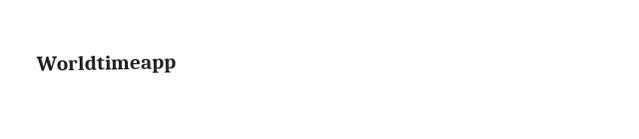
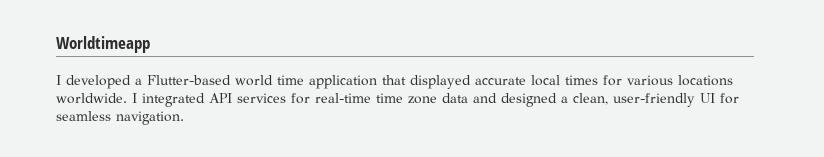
+ I developed a Flutter-based world time application that displayed accurate local times for various locations worldwide. I integrated API services for real-time time zone data and designed a clean, user-friendly UI for seamless navigation.

